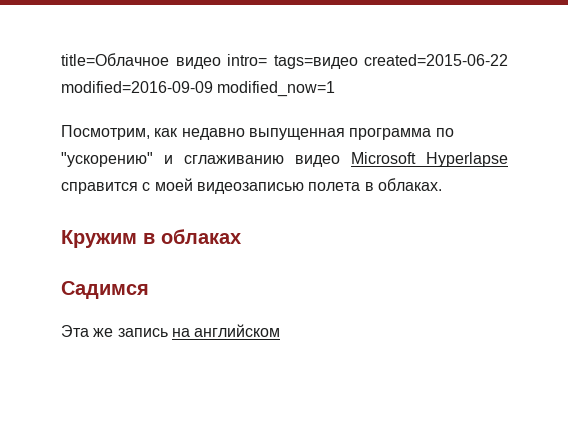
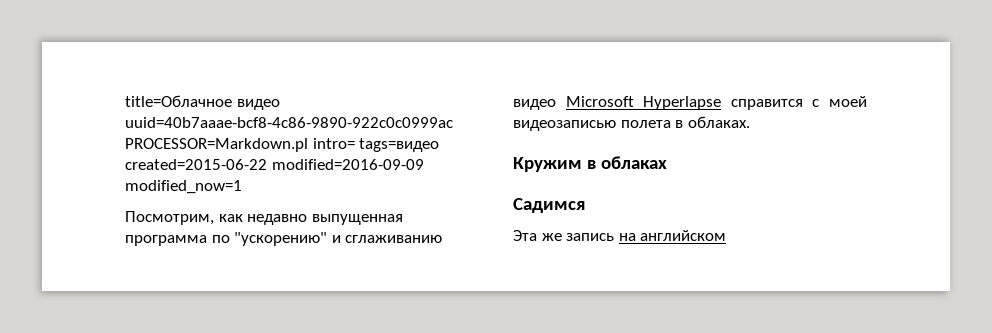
- title=Облачное видео intro= tags=видео created=2015-06-22 modified=2016-09-09 modified_now=1
+ title=Облачное видео uuid=40b7aaae-bcf8-4c86-9890-922c0c0999ac PROCESSOR=Markdown.pl intro= tags=видео created=2015-06-22 modified=2016-09-09 modified_now=1

